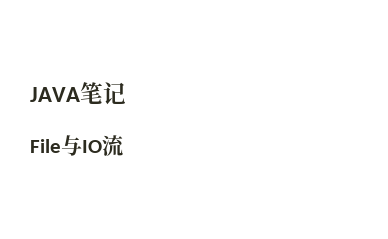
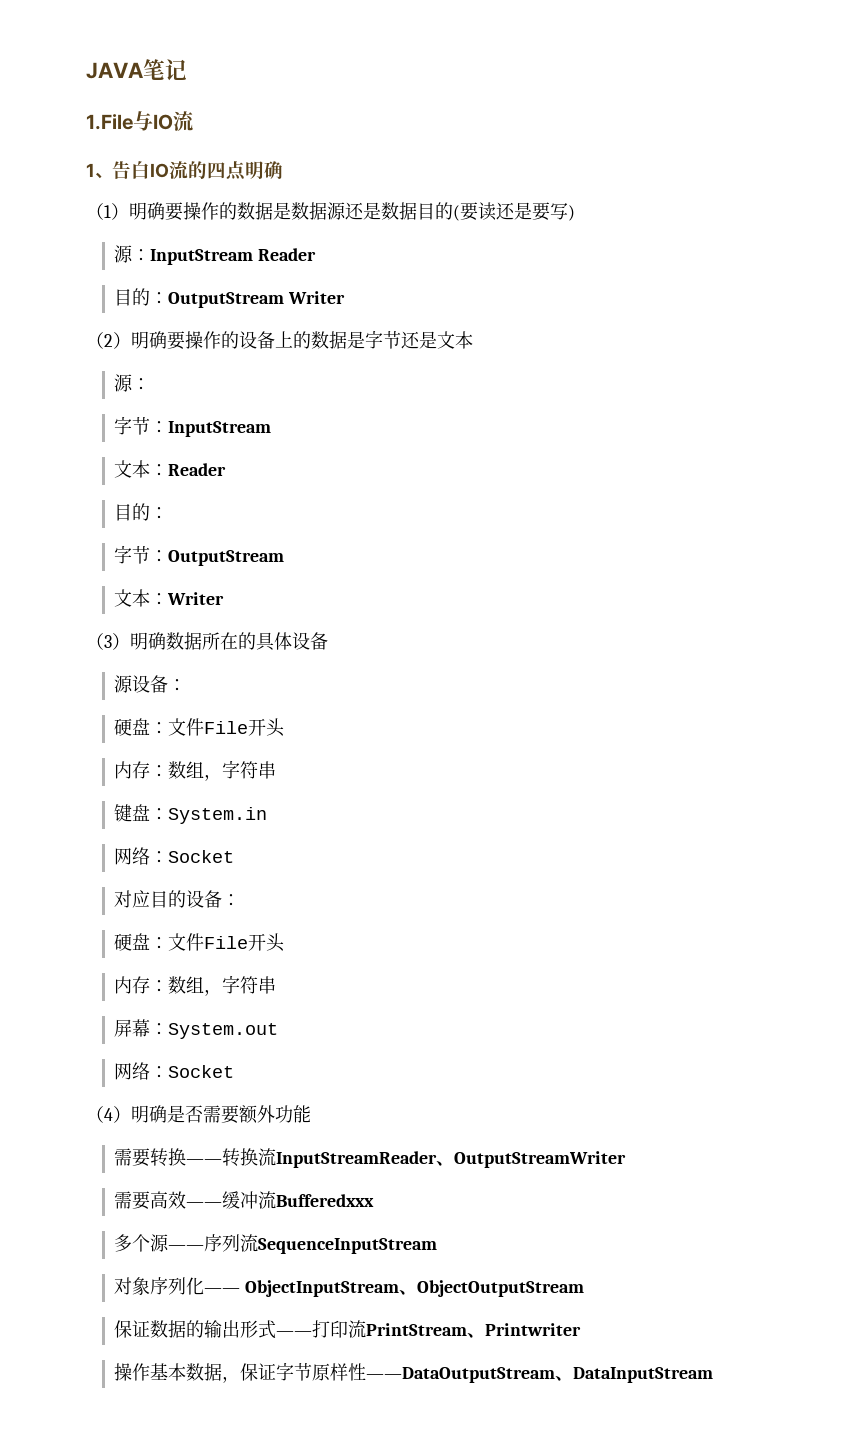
- File与IO流
+ 1.File与IO流
+ 1、告白IO流的四点明确
+ （1）明确要操作的数据是数据源还是数据目的(要读还是要写)
+ 源：InputStream Reader
+ 目的：OutputStream Writer
+ （2）明确要操作的设备上的数据是字节还是文本
+ 源：
+ 字节：InputStream
+ 文本：Reader
+ 目的：
+ 字节：OutputStream
+ 文本：Writer
+ （3）明确数据所在的具体设备
+ 源设备：
+ 硬盘：文件File开头
+ 内存：数组，字符串
+ 键盘：System.in
+ 网络：Socket
+ 对应目的设备：
+ 硬盘：文件File开头
+ 内存：数组，字符串
+ 屏幕：System.out
+ 网络：Socket
+ （4）明确是否需要额外功能
+ 需要转换——转换流InputStreamReader、OutputStreamWriter
+ 需要高效——缓冲流Bufferedxxx
+ 多个源——序列流SequenceInputStream
+ 对象序列化—— ObjectInputStream、ObjectOutputStream
+ 保证数据的输出形式——打印流PrintStream、Printwriter
+ 操作基本数据，保证字节原样性——DataOutputStream、DataInputStream

